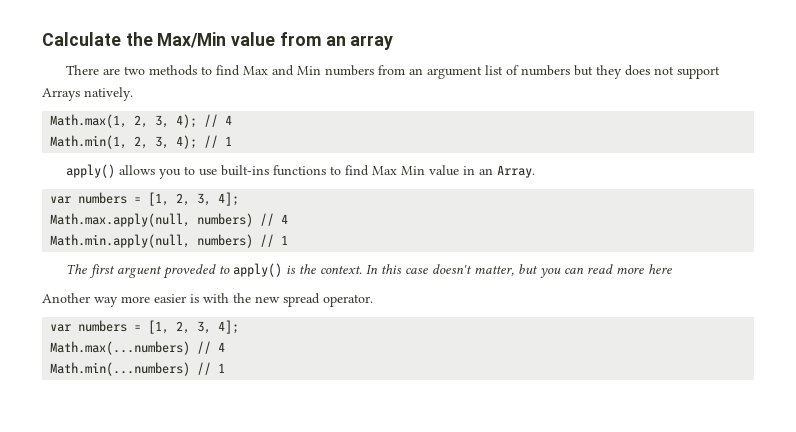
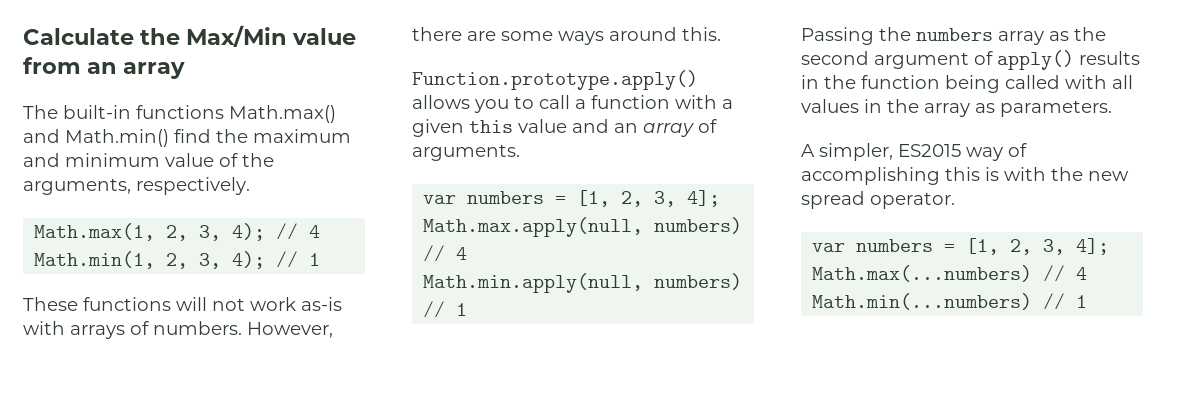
- There are two methods to find Max and Min numbers from an argument list of numbers but they does not support Arrays natively.
+ The built-in functions Math.max() and Math.min() find the maximum and minimum value of the arguments, respectively.
- apply() allows you to use built-ins functions to find Max Min value in an Array.
+ These functions will not work as-is with arrays of numbers. However, there are some ways around this.
+ Function.prototype.apply() allows you to call a function with a given this value and an array of arguments.
- The first arguent proveded to apply() is the context. In this case doesn't matter, but you can read more here
- Another way more easier is with the new spread operator.
+ Passing the numbers array as the second argument of apply() results in the function being called with all values in the array as parameters.
+ A simpler, ES2015 way of accomplishing this is with the new spread operator.

